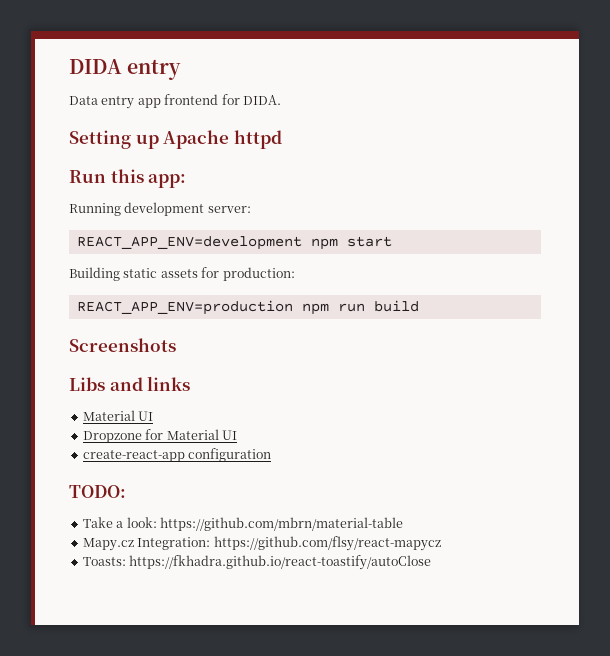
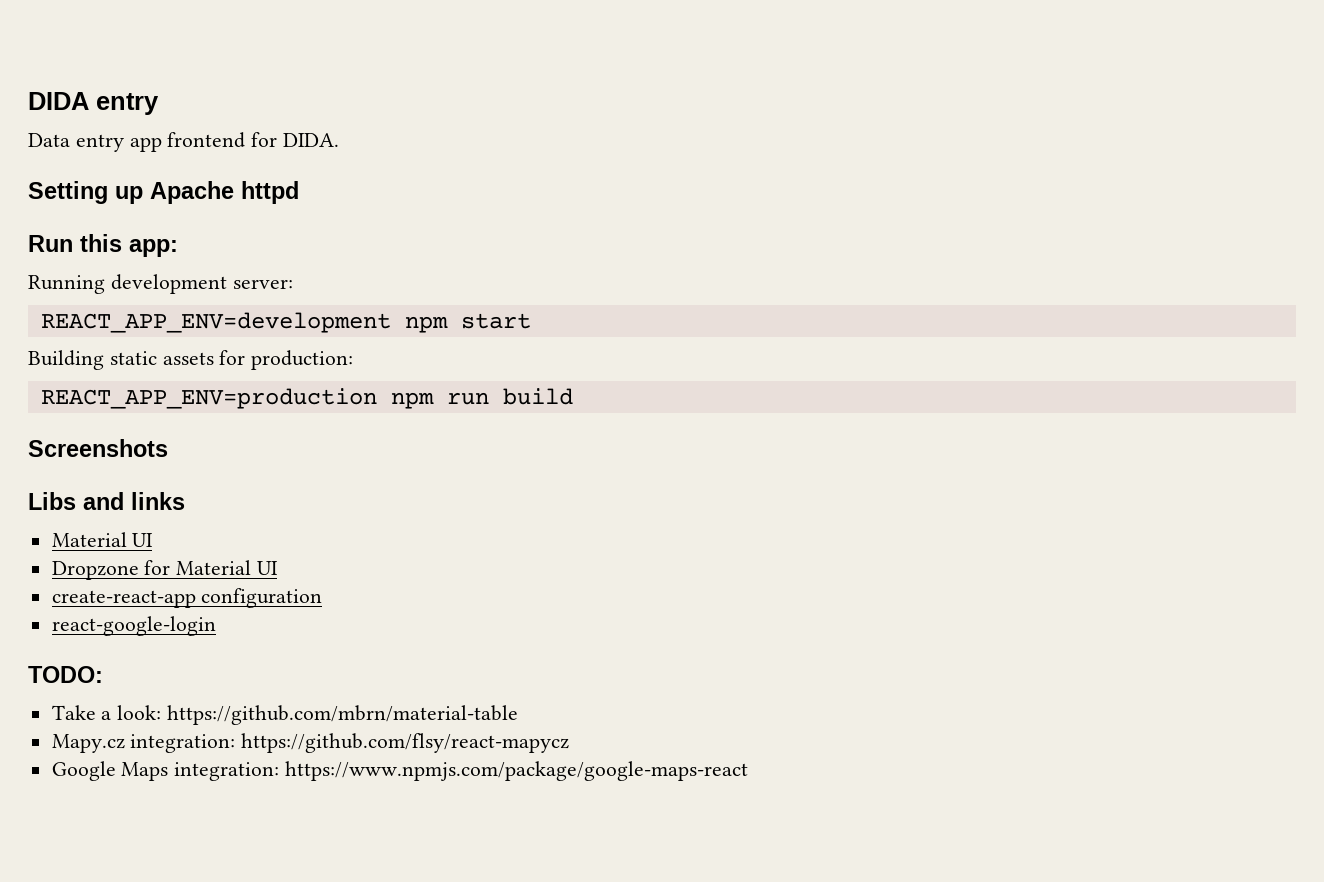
+ react-google-login
- Mapy.cz Integration: https://github.com/flsy/react-mapycz
+ Mapy.cz integration: https://github.com/flsy/react-mapycz
- Toasts: https://fkhadra.github.io/react-toastify/autoClose
+ Google Maps integration: https://www.npmjs.com/package/google-maps-react

